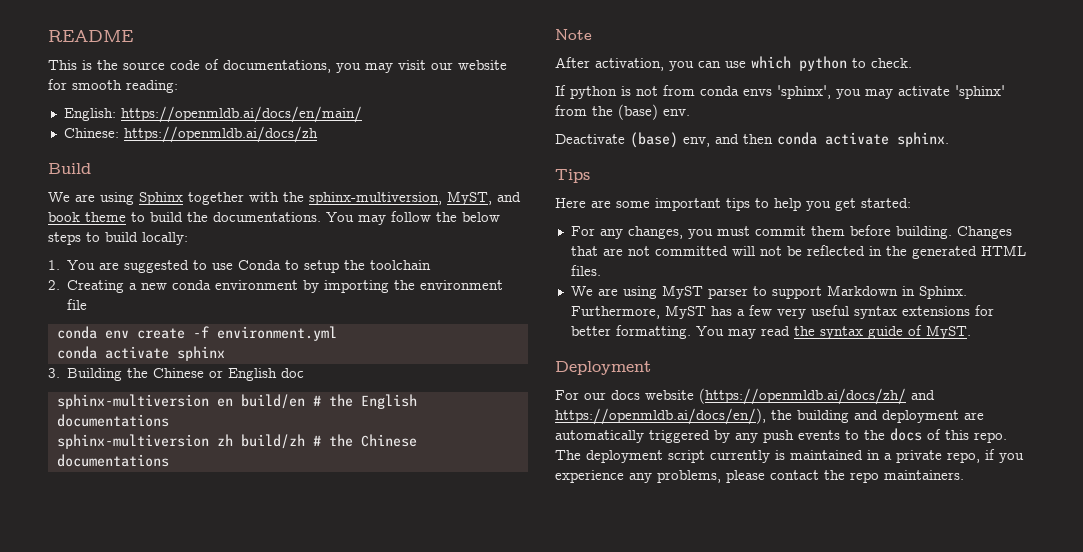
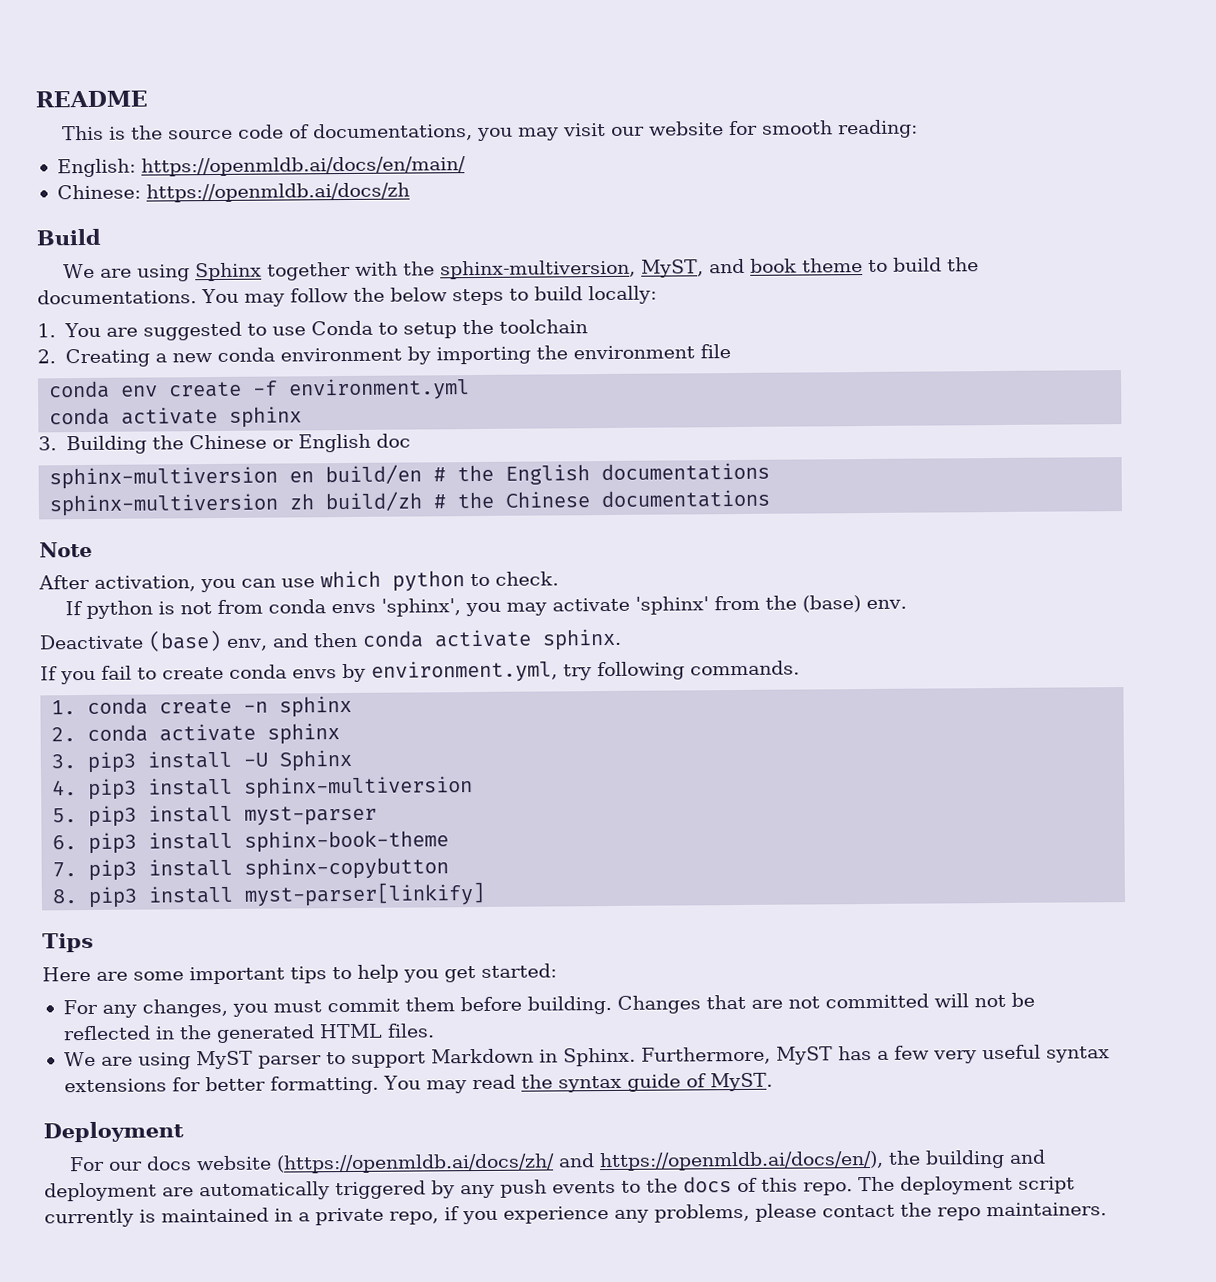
+ If you fail to create conda envs by environment.yml, try following commands.
+ 1. conda create -n sphinx
+ 2. conda activate sphinx
+ 3. pip3 install -U Sphinx
+ 4. pip3 install sphinx-multiversion
+ 5. pip3 install myst-parser
+ 6. pip3 install sphinx-book-theme
+ 7. pip3 install sphinx-copybutton
+ 8. pip3 install myst-parser[linkify]

